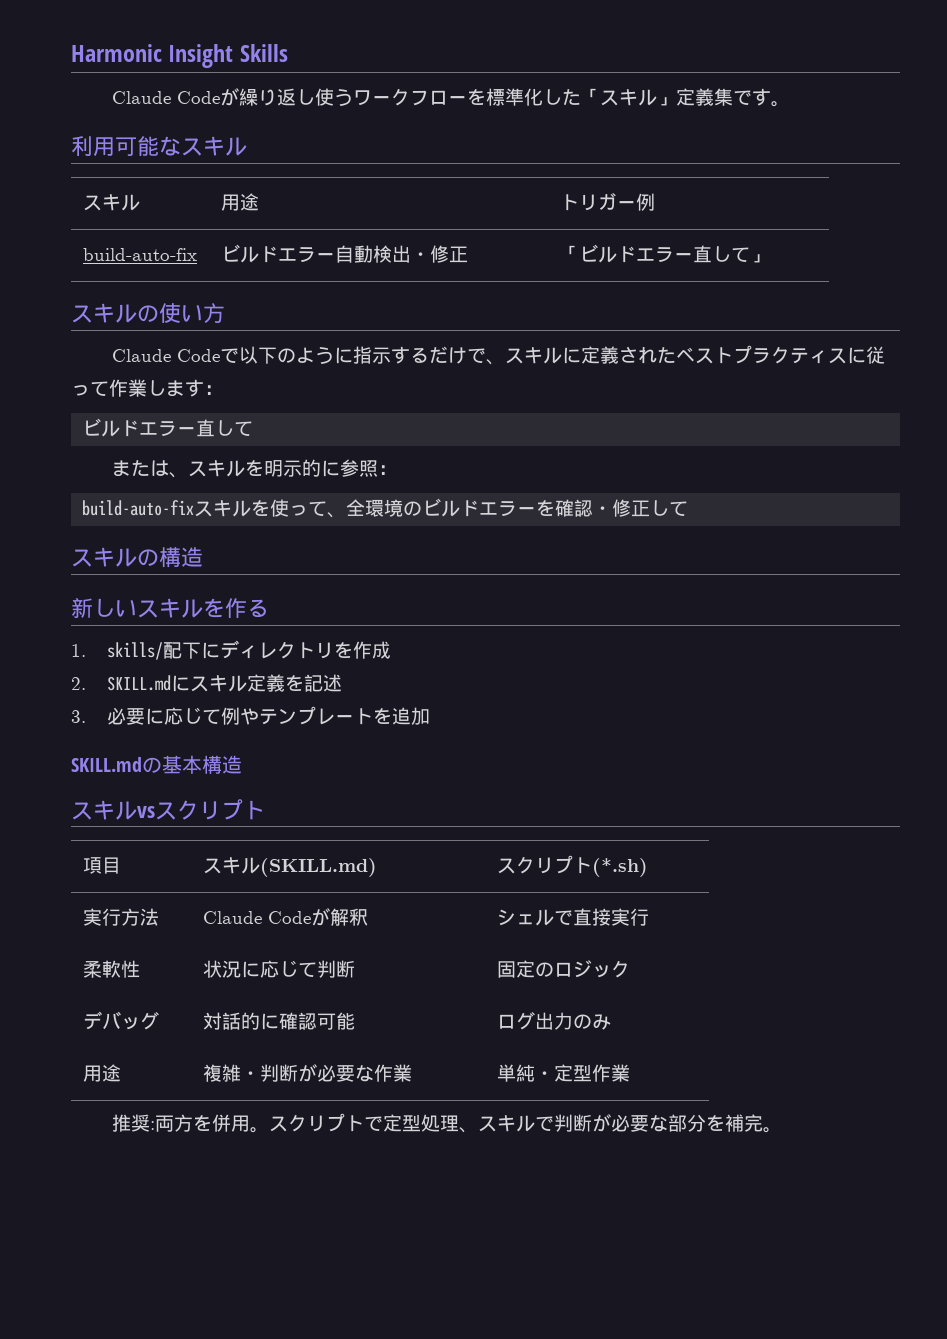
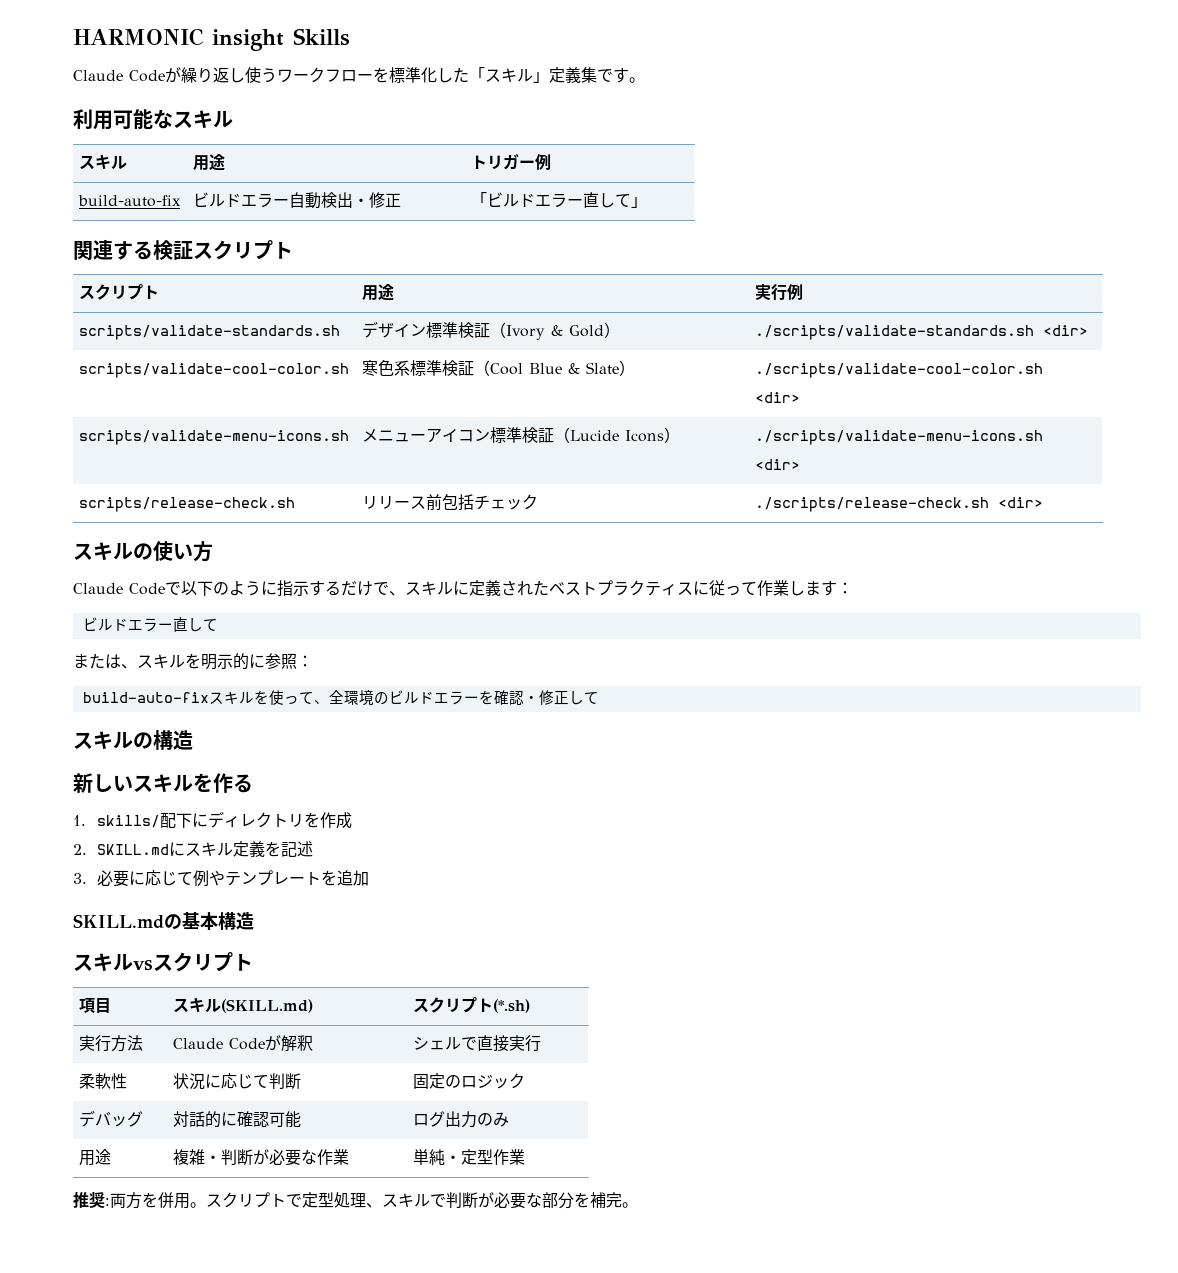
- Harmonic Insight Skills
+ HARMONIC insight Skills
+ 関連する検証スクリプト
+ スクリプト | 用途 | 実行例
+ scripts/validate-standards.sh | デザイン標準検証（Ivory & Gold） | ./scripts/validate-standards.sh <dir>
+ scripts/validate-cool-color.sh | 寒色系標準検証（Cool Blue & Slate） | ./scripts/validate-cool-color.sh <dir>
+ scripts/validate-menu-icons.sh | メニューアイコン標準検証（Lucide Icons） | ./scripts/validate-menu-icons.sh <dir>
+ scripts/release-check.sh | リリース前包括チェック | ./scripts/release-check.sh <dir>

